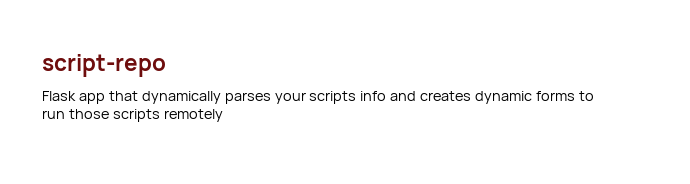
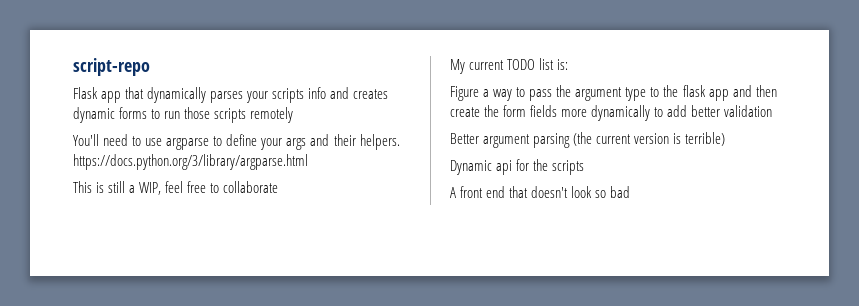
+ You'll need to use argparse to define your args and their helpers. https://docs.python.org/3/library/argparse.html
+ This is still a WIP, feel free to collaborate
+ My current TODO list is:
+ Figure a way to pass the argument type to the flask app and then create the form fields more dynamically to add better validation
+ Better argument parsing (the current version is terrible)
+ Dynamic api for the scripts
+ A front end that doesn't look so bad

